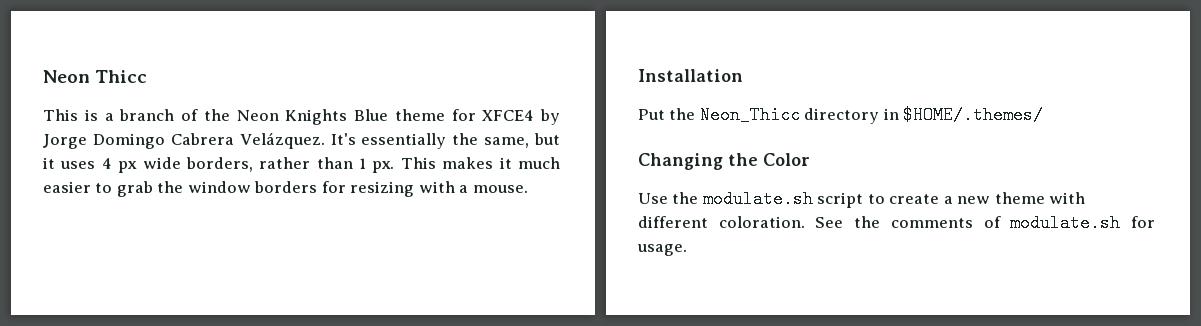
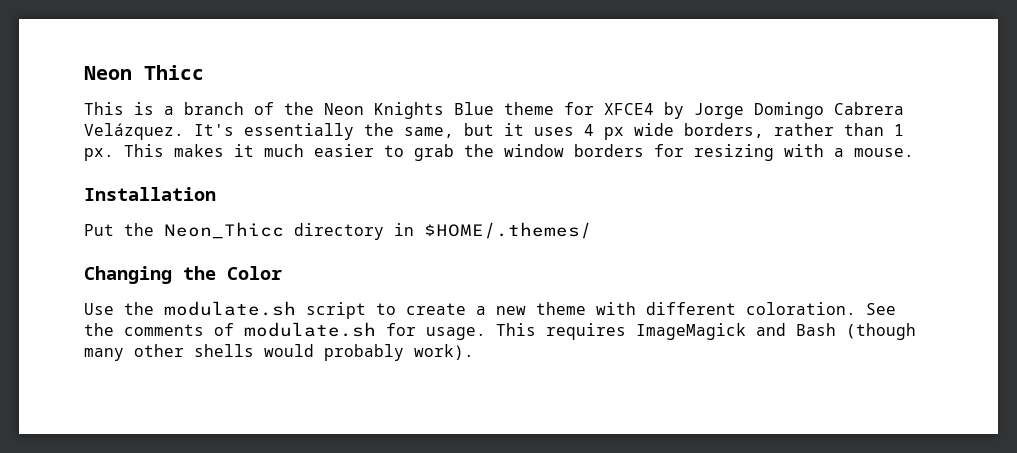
+ This requires ImageMagick and Bash (though many other shells would probably work).

